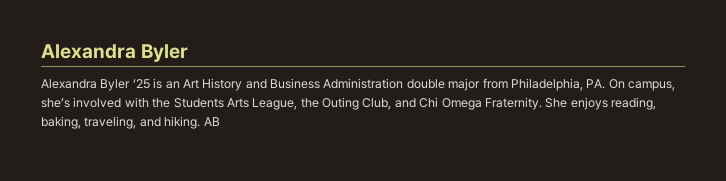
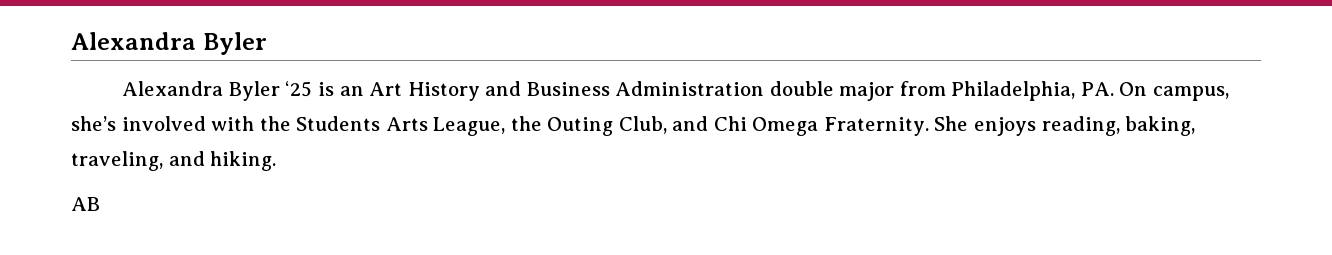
- She enjoys reading, baking, traveling, and hiking. AB
+ She enjoys reading, baking, traveling, and hiking.
+ AB

